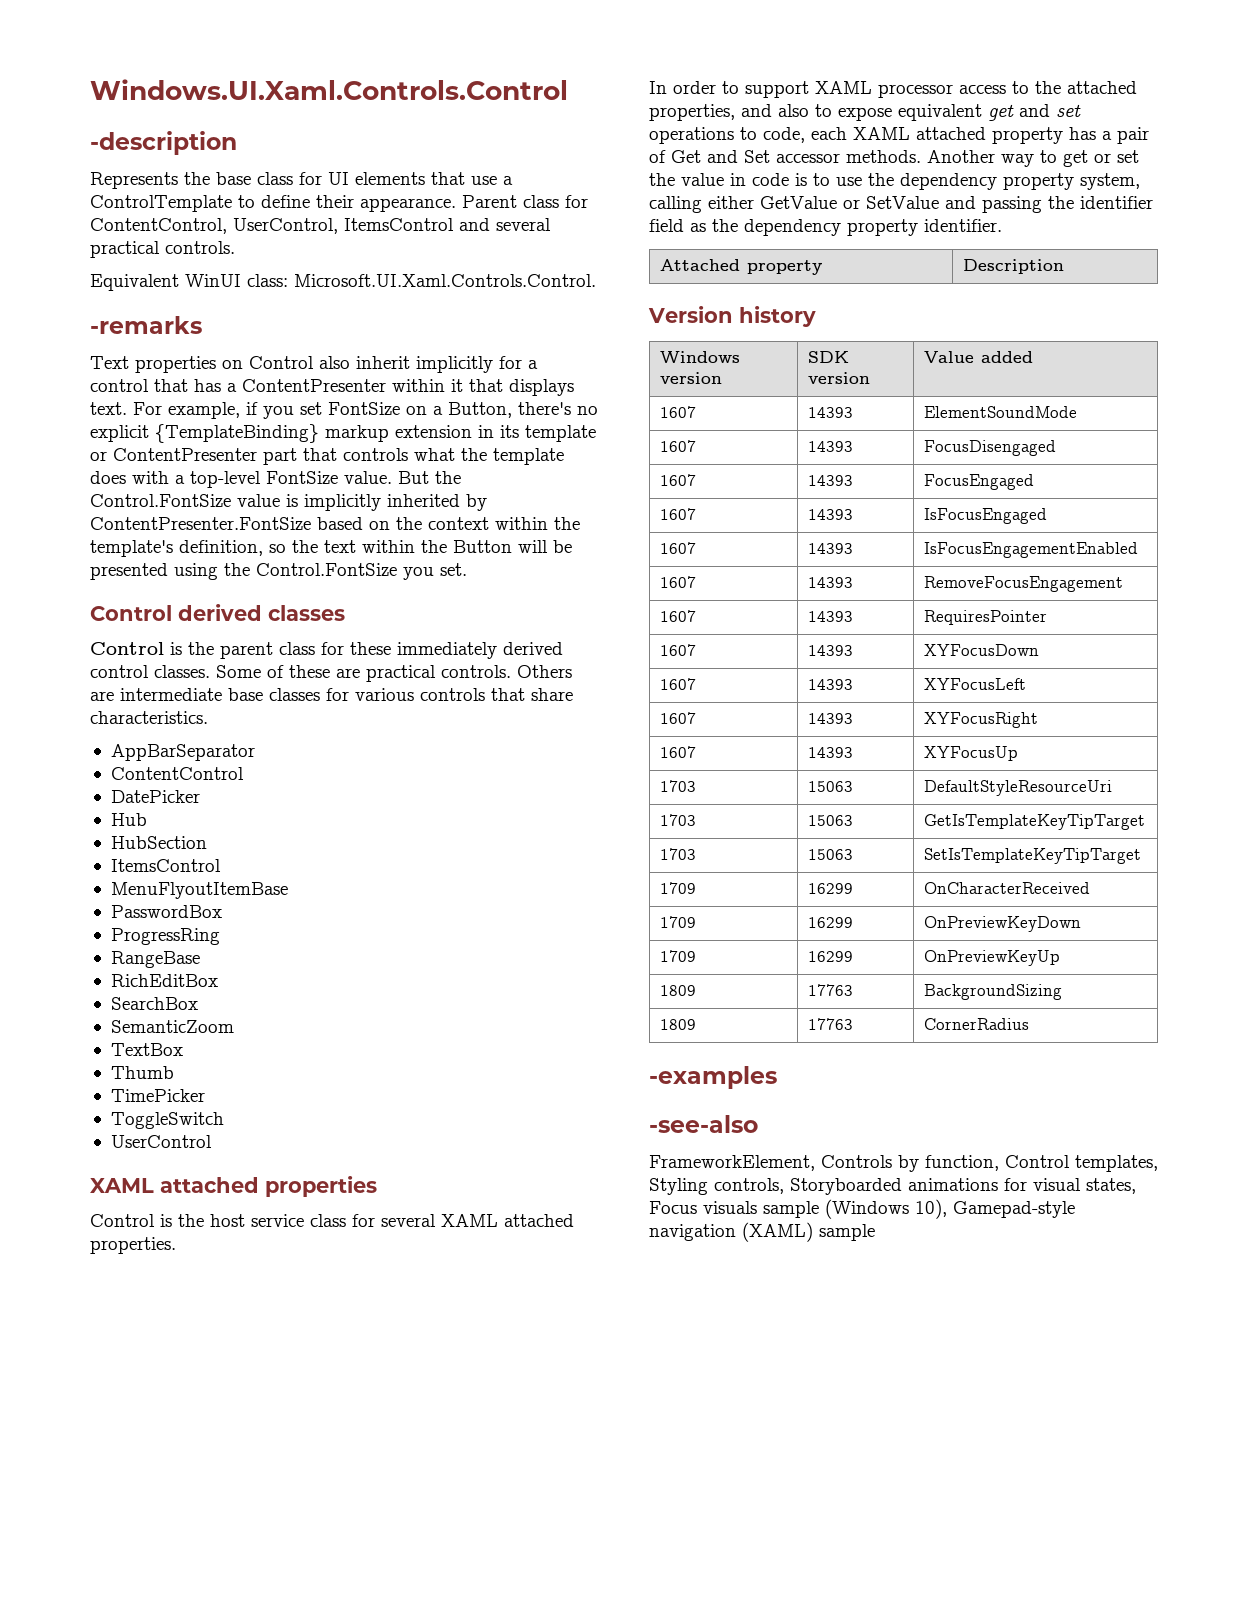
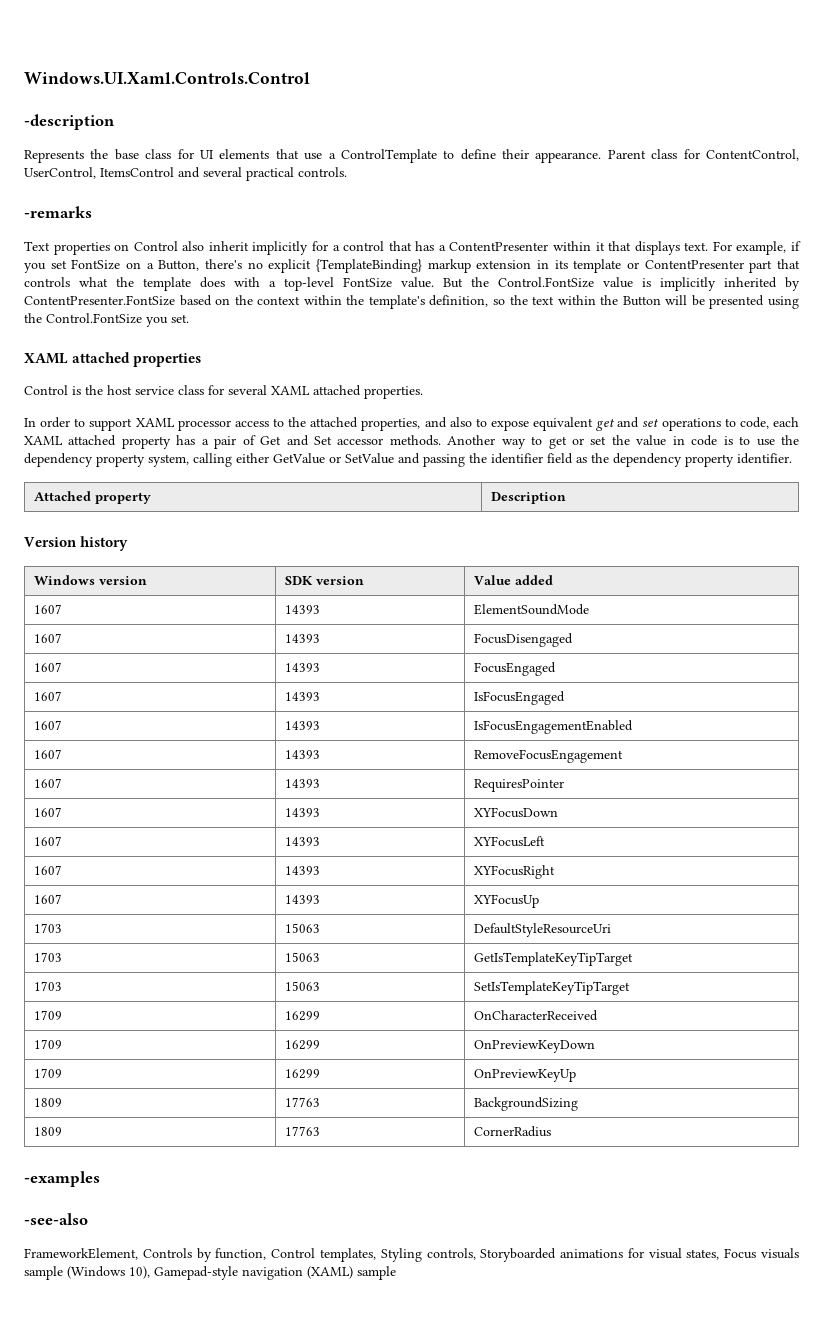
- Equivalent WinUI class: Microsoft.UI.Xaml.Controls.Control.
- Control derived classes
- Control is the parent class for these immediately derived control classes. Some of these are practical controls. Others are intermediate base classes for various controls that share characteristics.
- AppBarSeparator
- ContentControl
- DatePicker
- Hub
- HubSection
- ItemsControl
- MenuFlyoutItemBase
- PasswordBox
- ProgressRing
- RangeBase
- RichEditBox
- SearchBox
- SemanticZoom
- TextBox
- Thumb
- TimePicker
- ToggleSwitch
- UserControl

